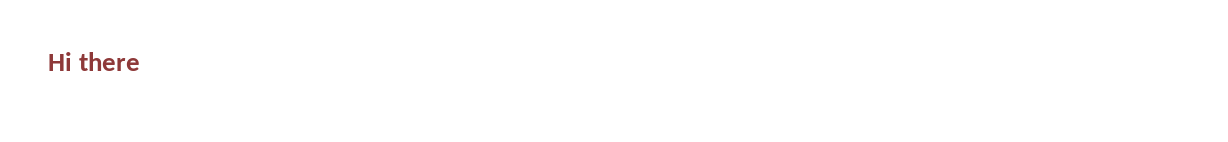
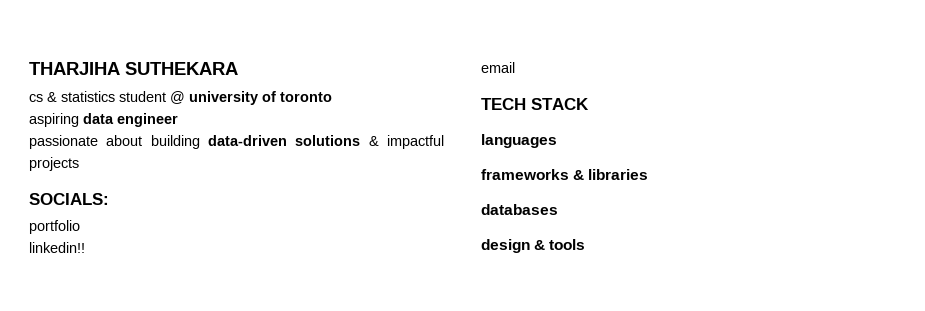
- Hi there
+ THARJIHA SUTHEKARA
+ cs & statistics student @ university of toronto
+ aspiring data engineer
+ passionate about building data-driven solutions & impactful projects
+ SOCIALS:
+ portfolio
+ linkedin!!
+ email
+ TECH STACK
+ languages
+ frameworks & libraries
+ databases
+ design & tools

